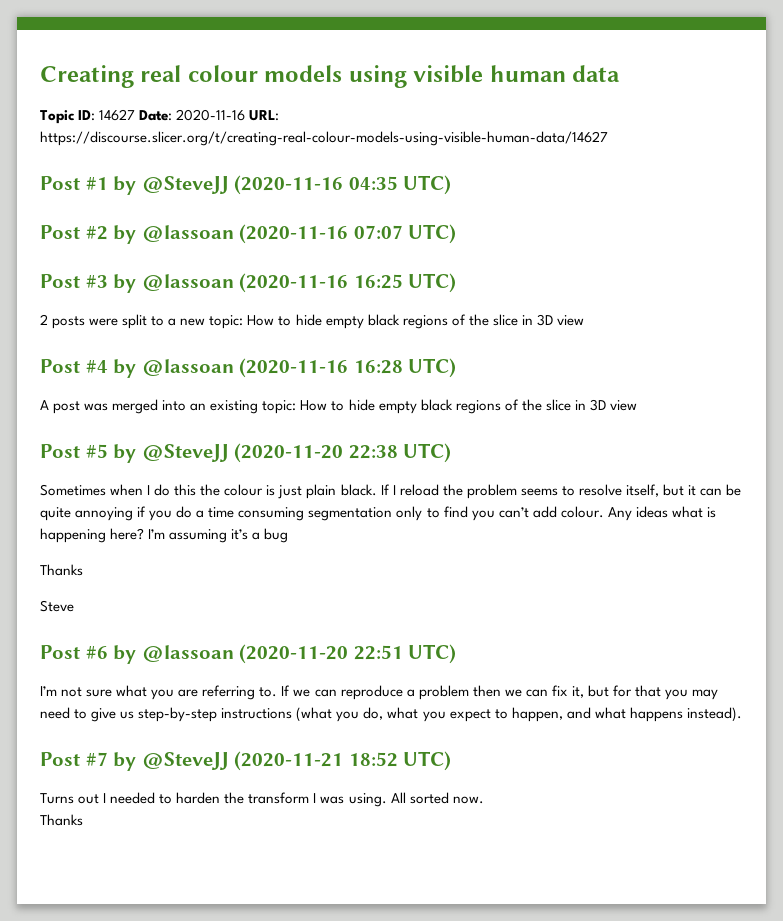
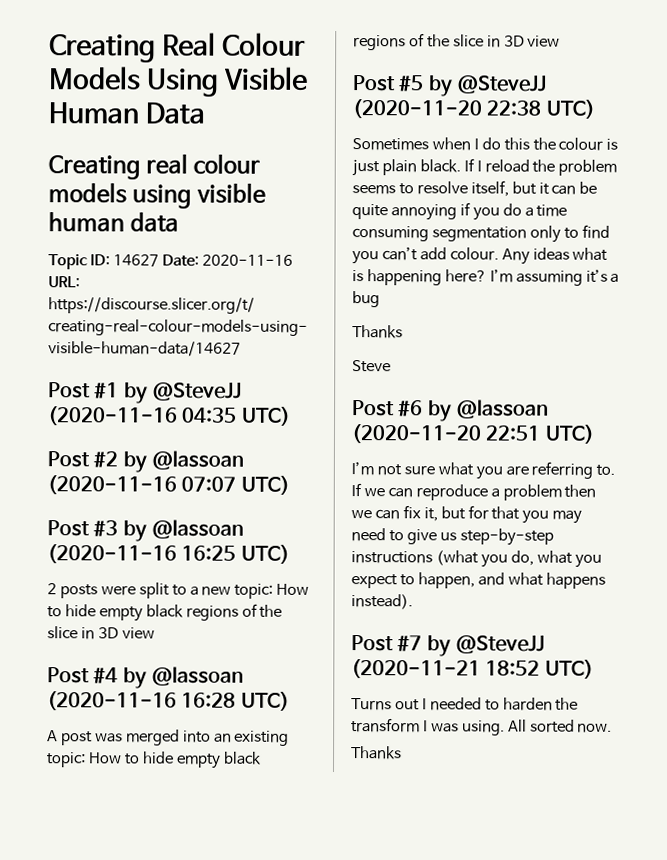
+ Creating Real Colour Models Using Visible Human Data

